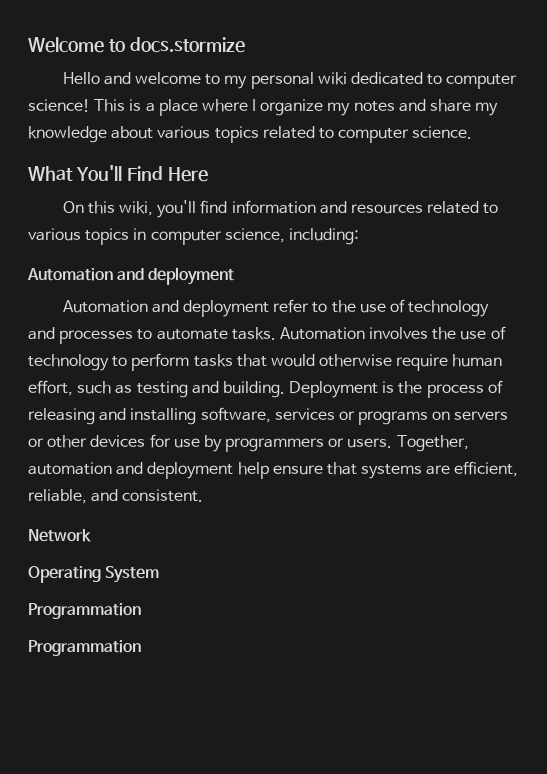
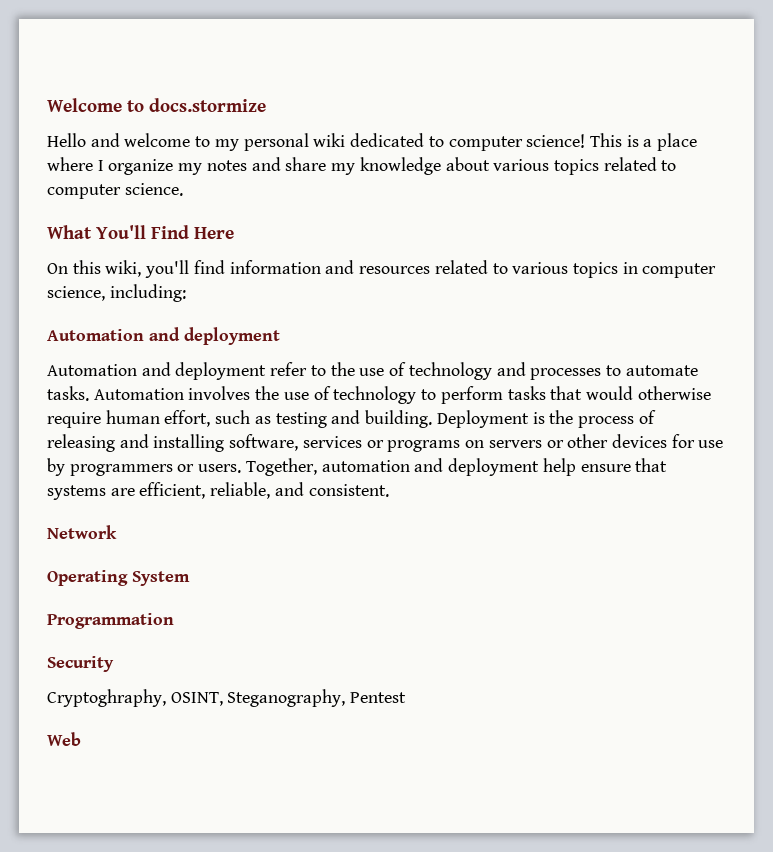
  Operating System
  Programmation
- Programmation
+ Security
+ Cryptoghraphy, OSINT, Steganography, Pentest
+ Web

